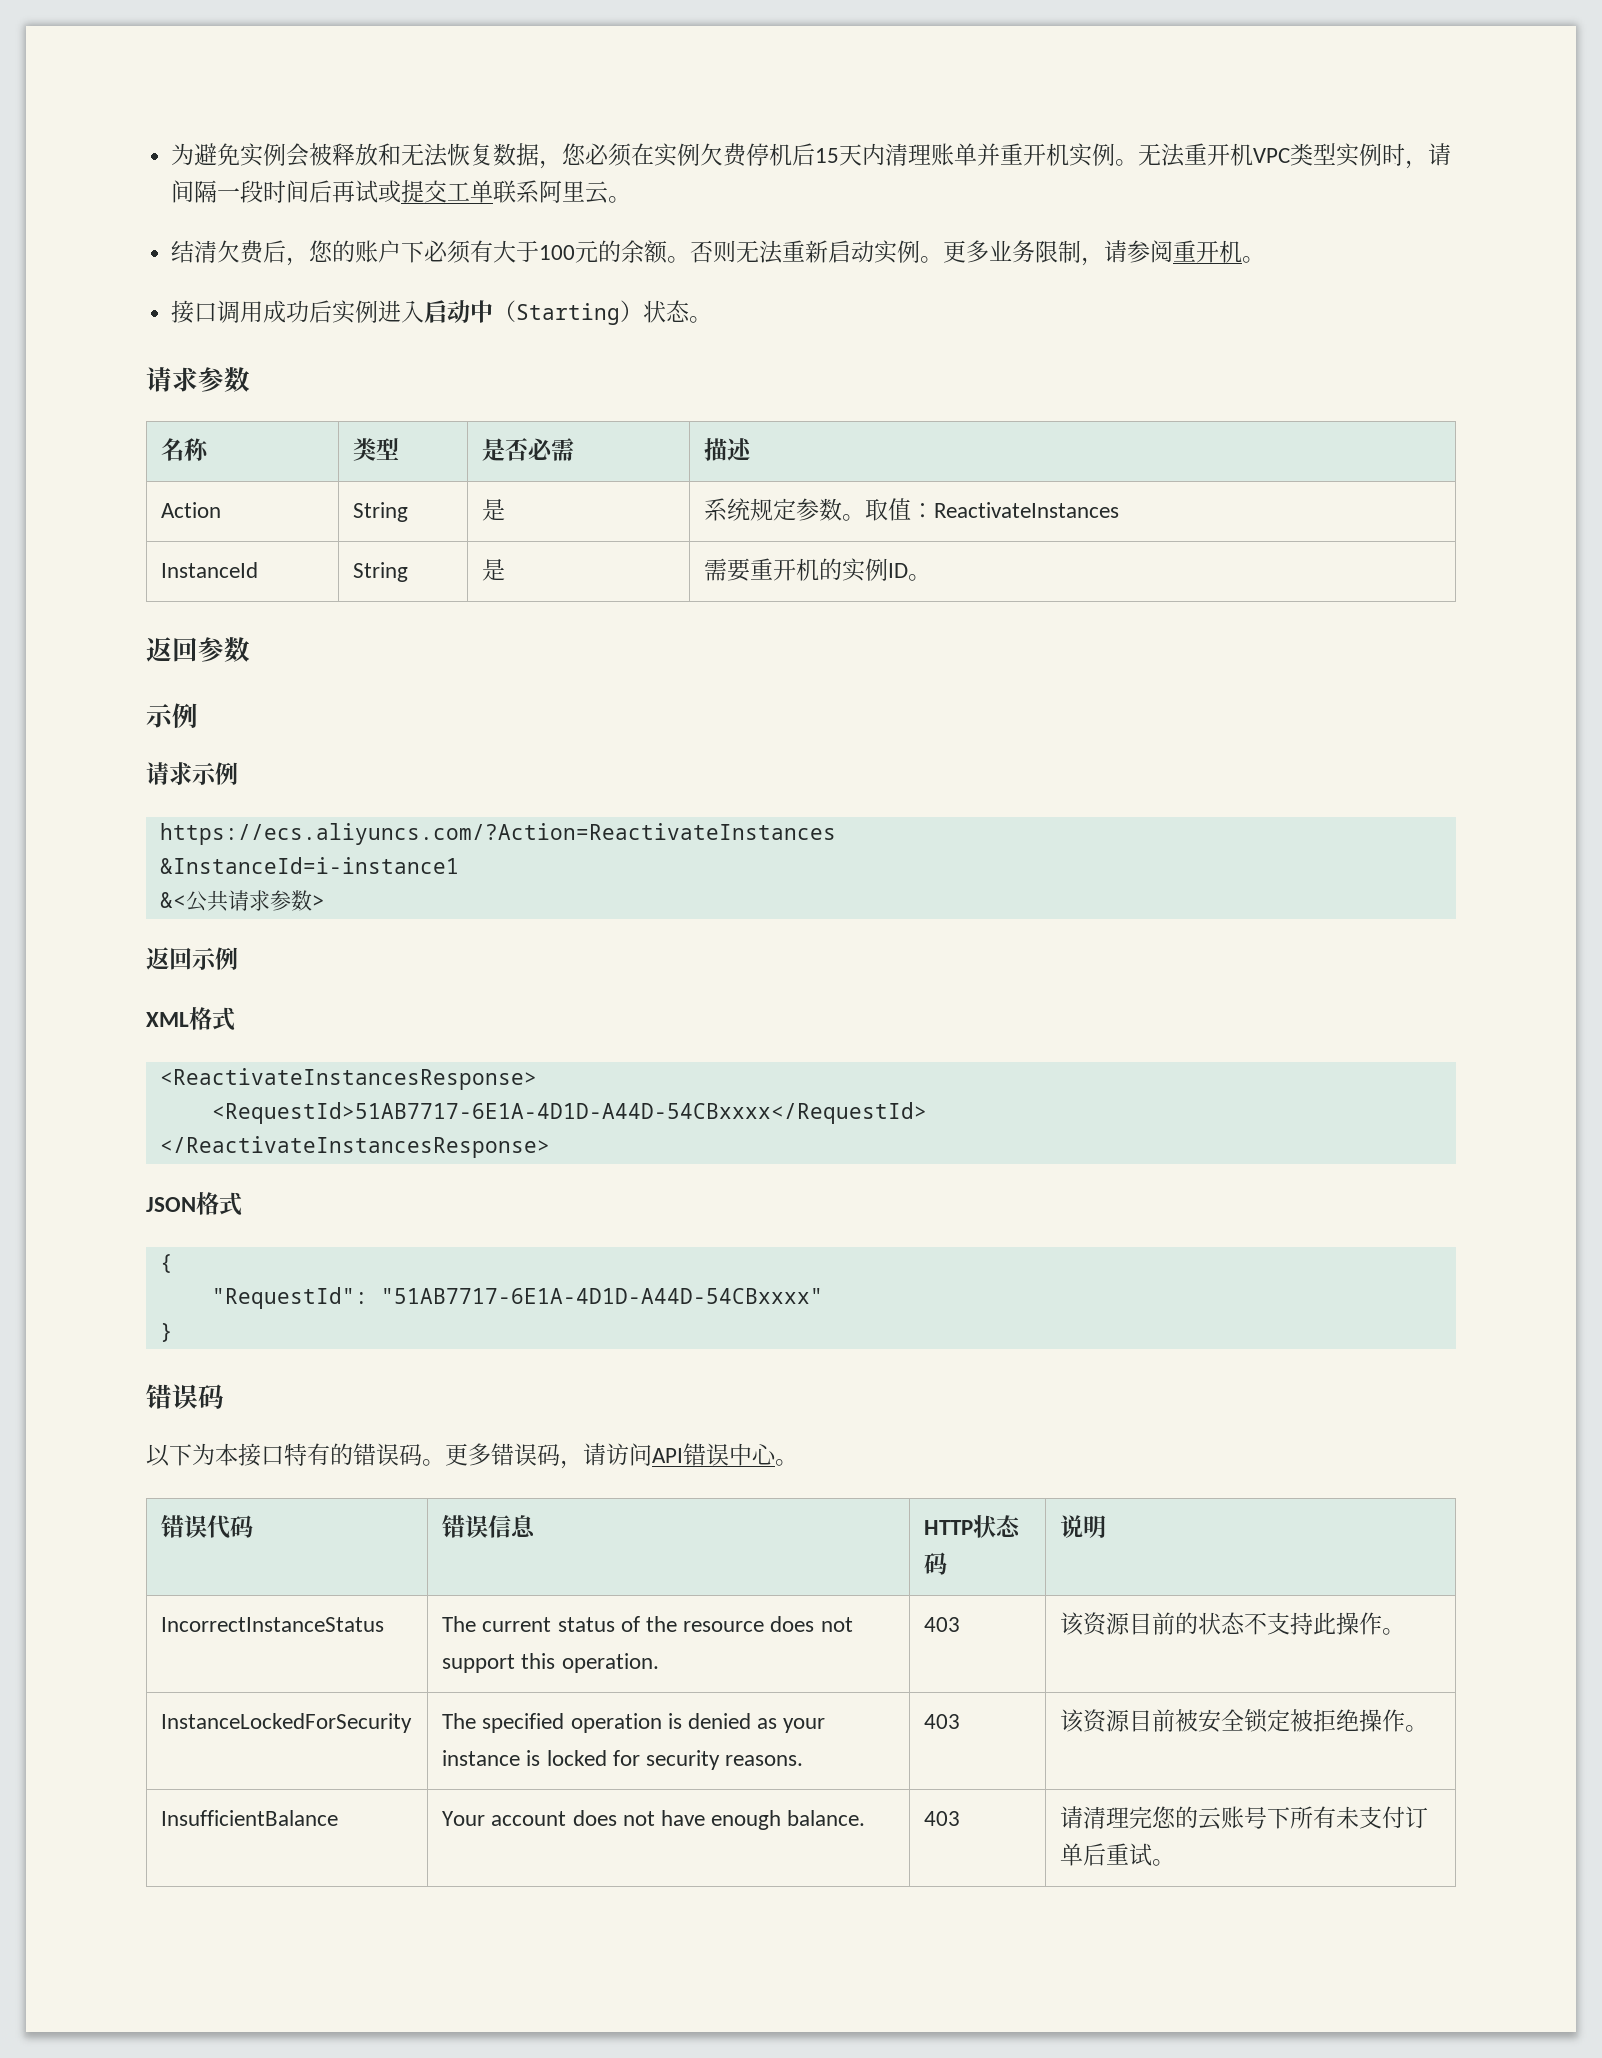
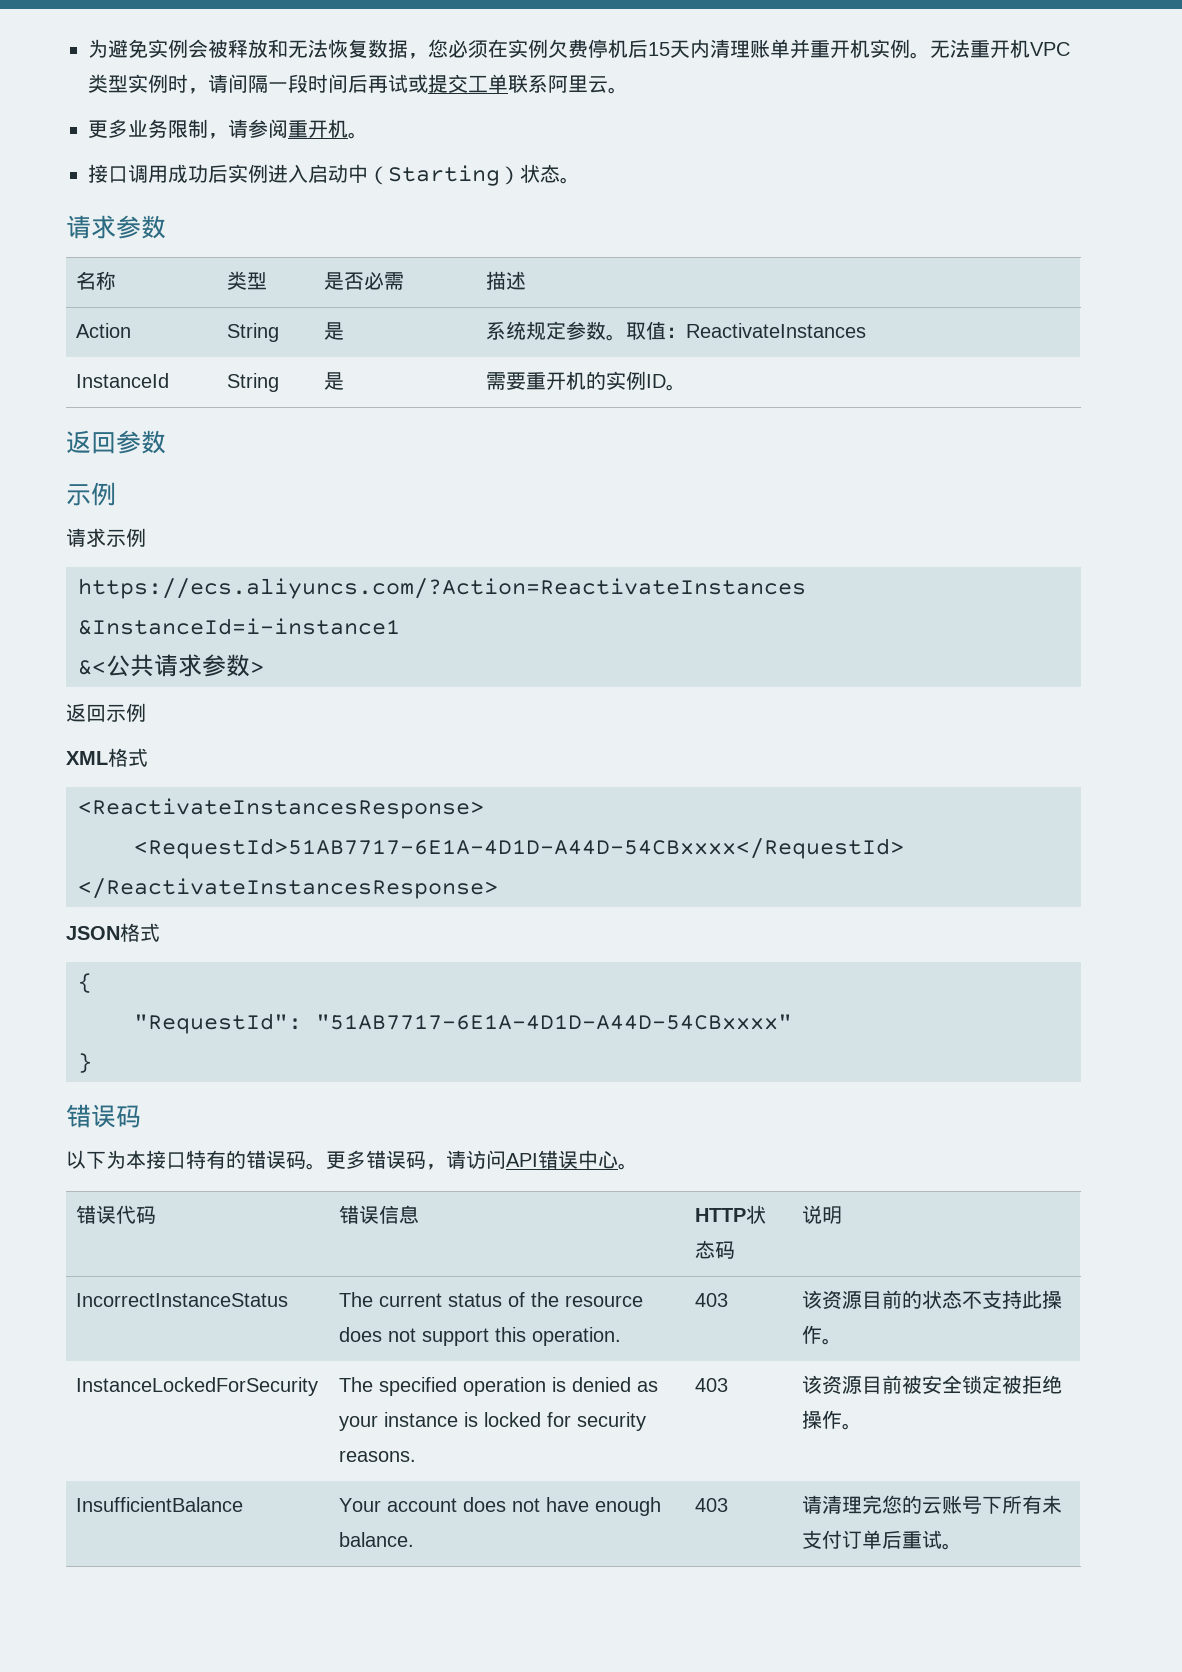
- 结清欠费后，您的账户下必须有大于100元的余额。否则无法重新启动实例。

